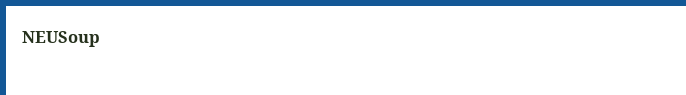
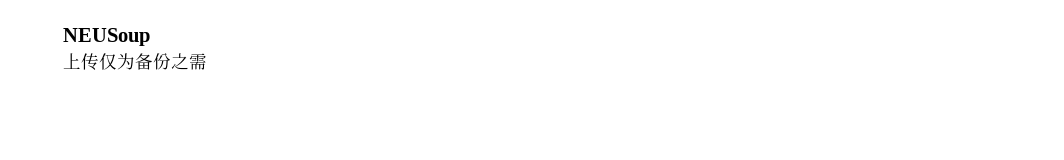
+ 上传仅为备份之需

